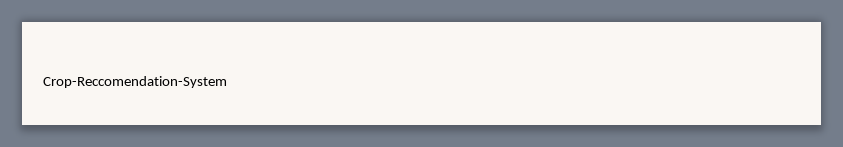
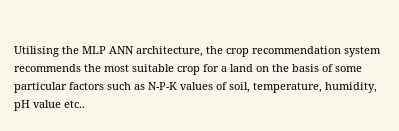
- Crop-Reccomendation-System
+ Utilising the MLP ANN architecture, the crop recommendation system recommends the most suitable crop for a land on the basis of some particular factors such as N-P-K values of soil, temperature, humidity, pH value etc..

